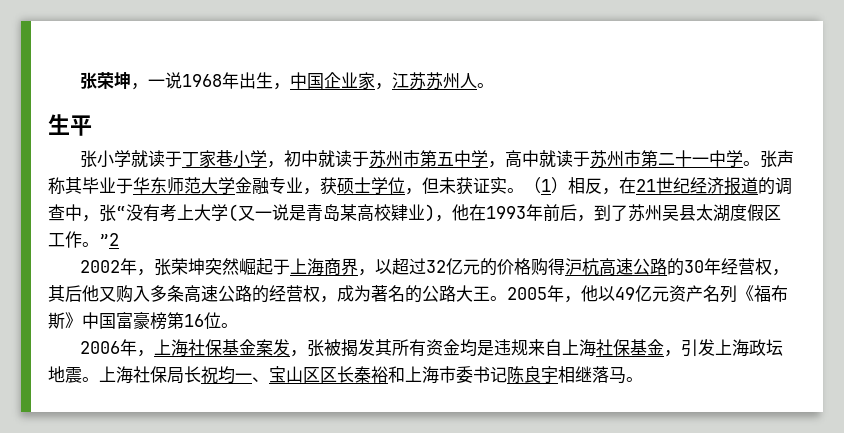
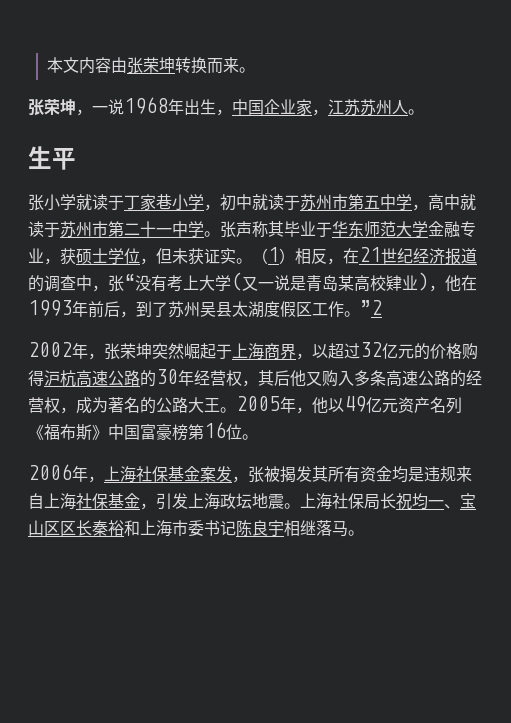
+ 本文内容由张荣坤转换而来。

